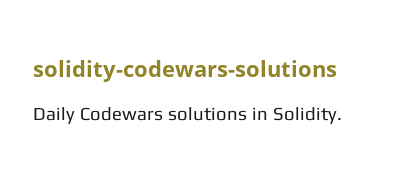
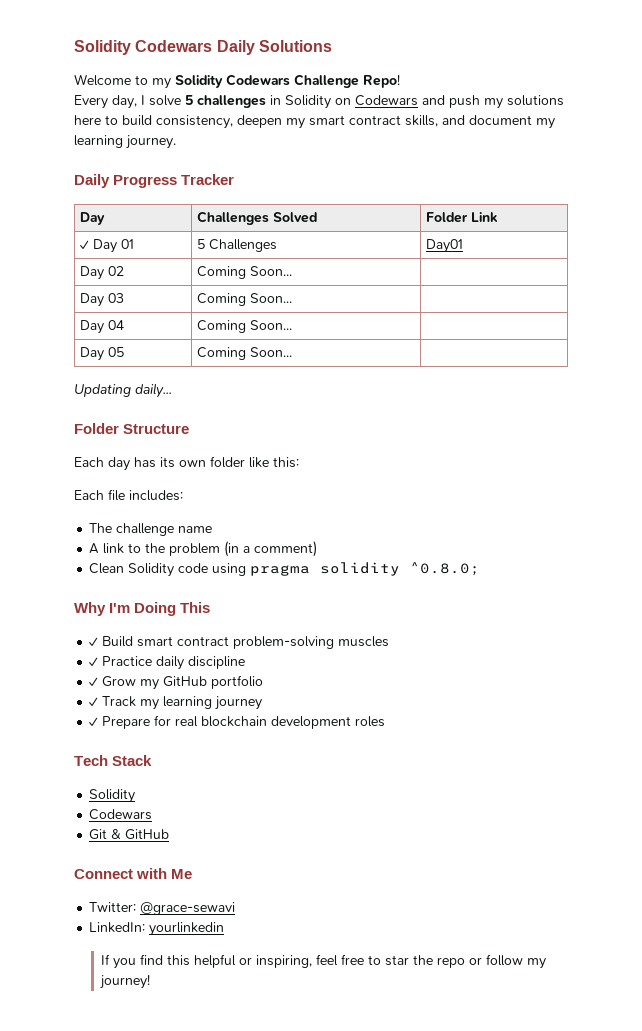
- solidity-codewars-solutions
- Daily Codewars solutions in Solidity.
+ Solidity Codewars Daily Solutions
+ Welcome to my Solidity Codewars Challenge Repo!
+ Every day, I solve 5 challenges in Solidity on Codewars and push my solutions here to build consistency, deepen my smart contract skills, and document my learning journey.
+ Daily Progress Tracker
+ Day | Challenges Solved | Folder Link
+ ✓ Day 01 | 5 Challenges | Day01
+ Day 02 | Coming Soon... |
+ Day 03 | Coming Soon... |
+ Day 04 | Coming Soon... |
+ Day 05 | Coming Soon... |
+ Updating daily...
+ Folder Structure
+ Each day has its own folder like this:
+ Each file includes:
+ The challenge name
+ A link to the problem (in a comment)
+ Clean Solidity code using pragma solidity ^0.8.0;
+ Why I'm Doing This
+ ✓ Build smart contract problem-solving muscles
+ ✓ Practice daily discipline
+ ✓ Grow my GitHub portfolio
+ ✓ Track my learning journey
+ ✓ Prepare for real blockchain development roles
+ Tech Stack
+ Solidity
+ Codewars
+ Git & GitHub
+ Connect with Me
+ Twitter: @grace-sewavi
+ LinkedIn: yourlinkedin
+ If you find this helpful or inspiring, feel free to star the repo or follow my journey!

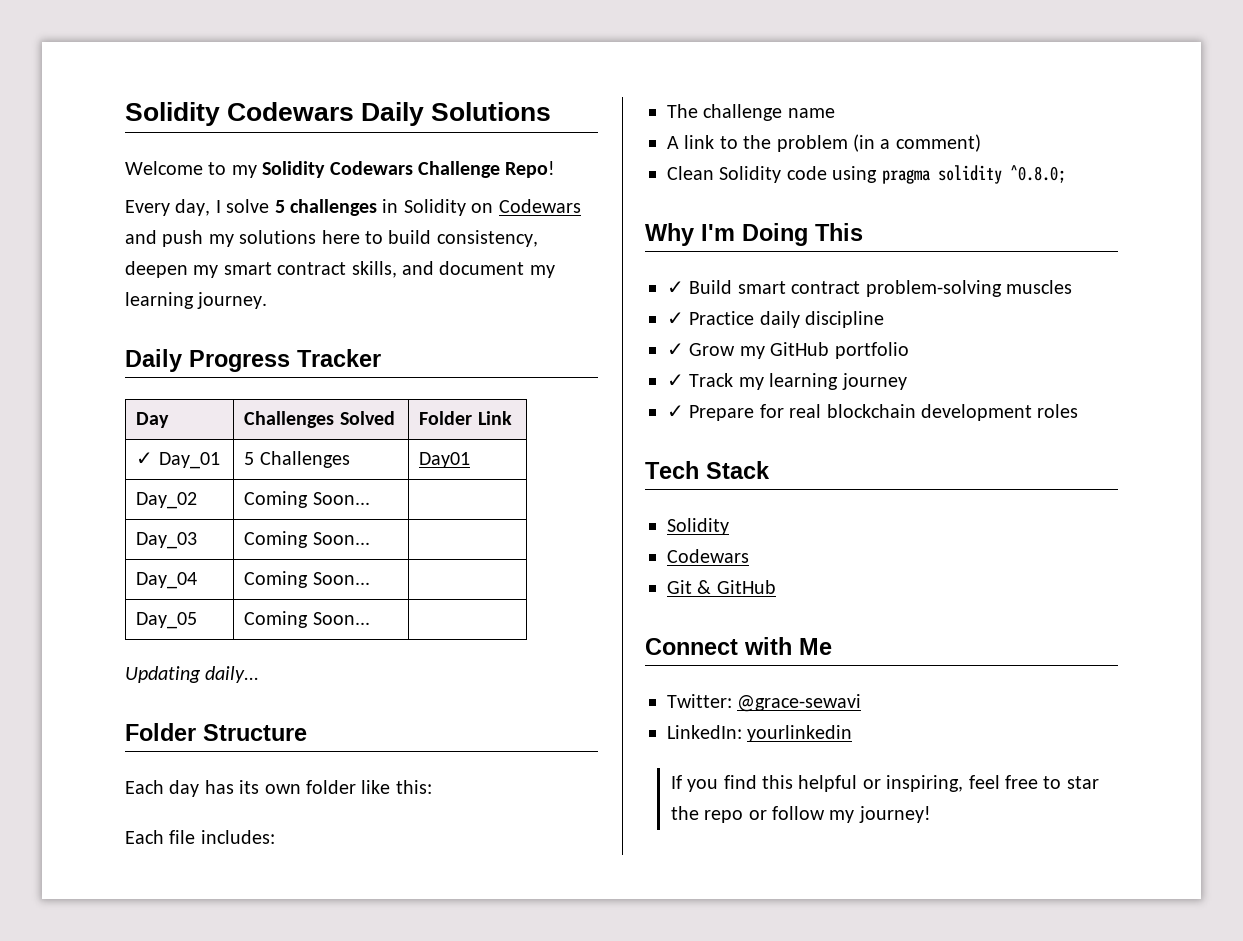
- ✓ Day 01 | 5 Challenges | Day01
+ ✓ Day_01 | 5 Challenges | Day01
- Day 02 | Coming Soon... |
- Day 03 | Coming Soon... |
- Day 04 | Coming Soon... |
- Day 05 | Coming Soon... |
+ Day_02 | Coming Soon... |
+ Day_03 | Coming Soon... |
+ Day_04 | Coming Soon... |
+ Day_05 | Coming Soon... |

